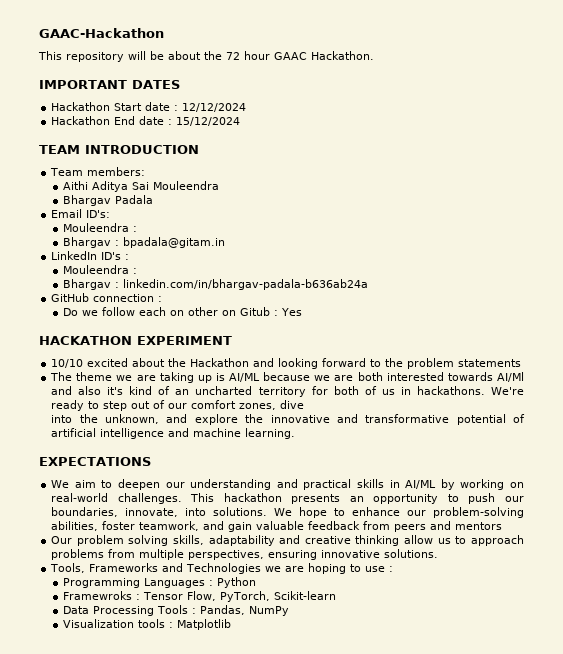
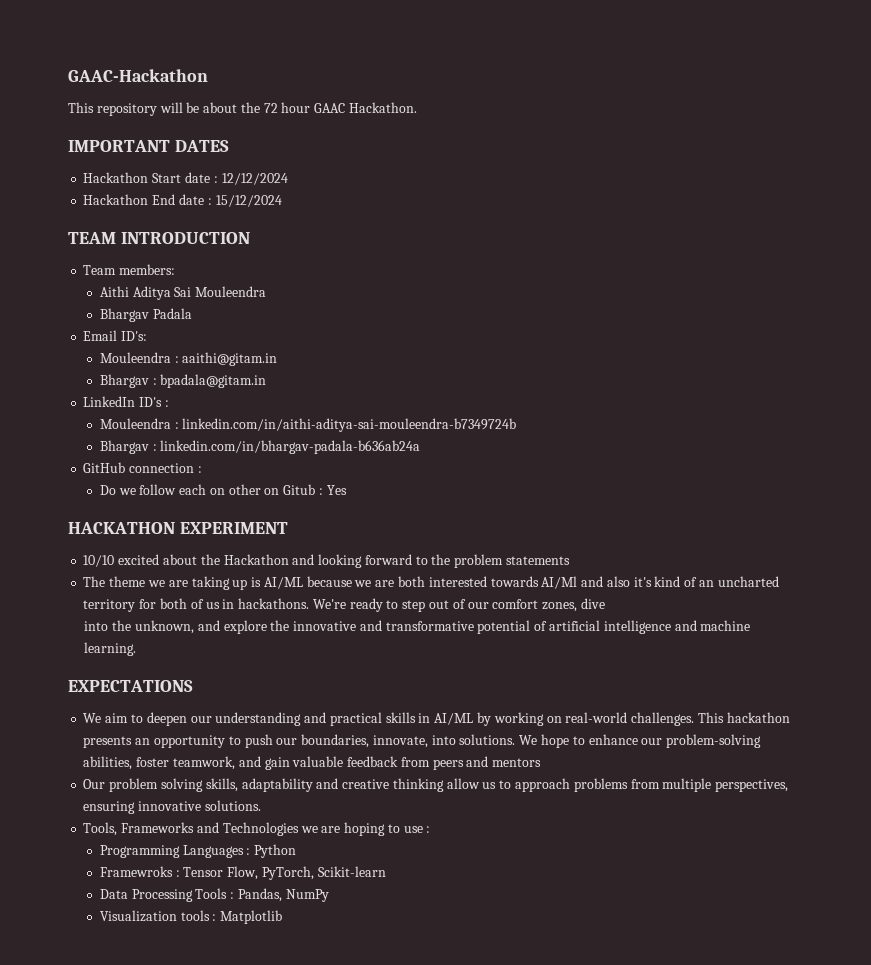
  Email ID's:
- Mouleendra :
+ Mouleendra : aaithi@gitam.in
  LinkedIn ID's :
- Mouleendra :
+ Mouleendra : linkedin.com/in/aithi-aditya-sai-mouleendra-b7349724b

